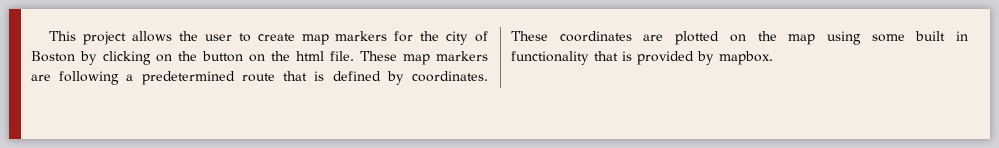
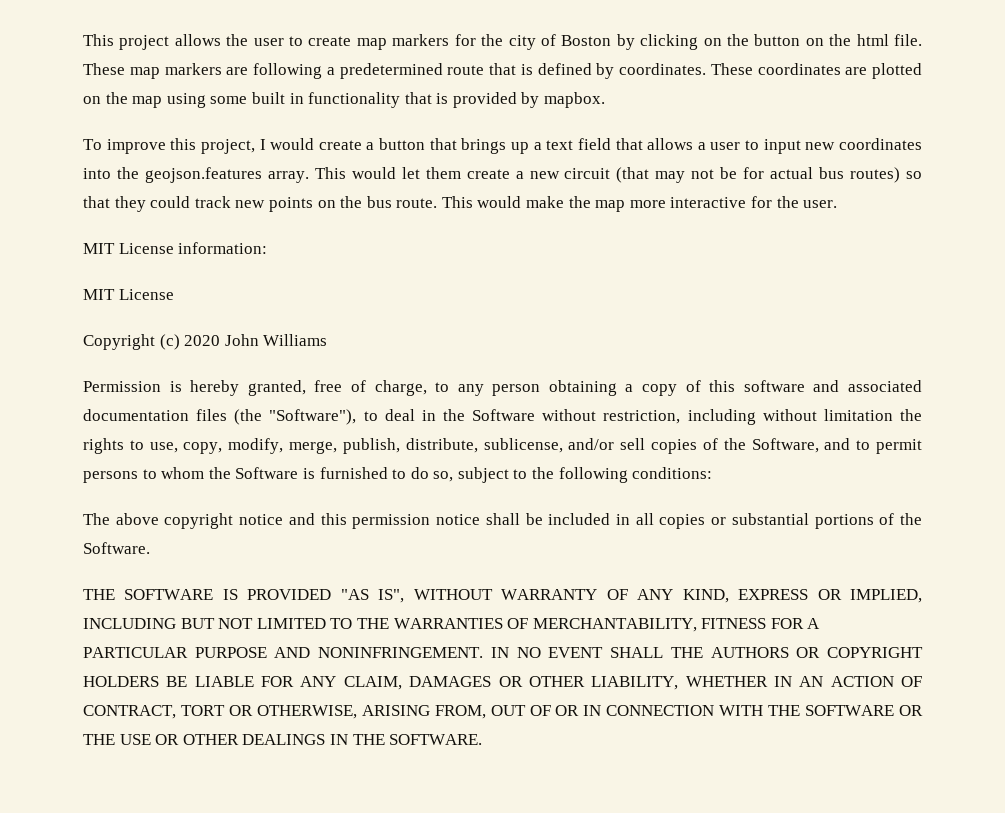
+ To improve this project, I would create a button that brings up a text field that allows a user to input new coordinates into the geojson.features array. This would let them create a new circuit (that may not be for actual bus routes) so that they could track new points on the bus route. This would make the map more interactive for the user.
+ MIT License information:
+ MIT License
+ Copyright (c) 2020 John Williams
+ Permission is hereby granted, free of charge, to any person obtaining a copy of this software and associated documentation files (the "Software"), to deal in the Software without restriction, including without limitation the rights to use, copy, modify, merge, publish, distribute, sublicense, and/or sell copies of the Software, and to permit persons to whom the Software is furnished to do so, subject to the following conditions:
+ The above copyright notice and this permission notice shall be included in all copies or substantial portions of the Software.
+ THE SOFTWARE IS PROVIDED "AS IS", WITHOUT WARRANTY OF ANY KIND, EXPRESS OR IMPLIED, INCLUDING BUT NOT LIMITED TO THE WARRANTIES OF MERCHANTABILITY, FITNESS FOR A PARTICULAR PURPOSE AND NONINFRINGEMENT. IN NO EVENT SHALL THE AUTHORS OR COPYRIGHT HOLDERS BE LIABLE FOR ANY CLAIM, DAMAGES OR OTHER LIABILITY, WHETHER IN AN ACTION OF CONTRACT, TORT OR OTHERWISE, ARISING FROM, OUT OF OR IN CONNECTION WITH THE SOFTWARE OR THE USE OR OTHER DEALINGS IN THE SOFTWARE.

